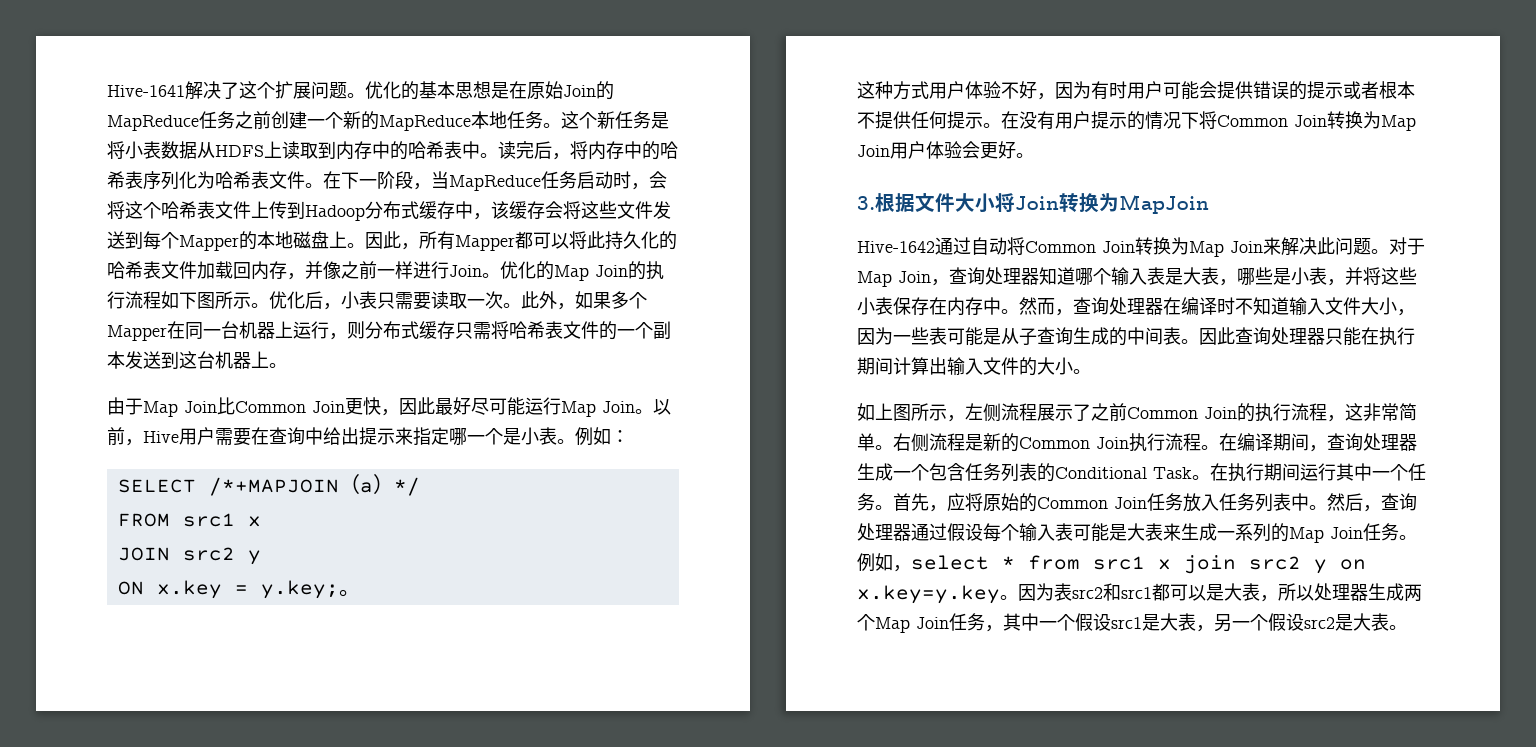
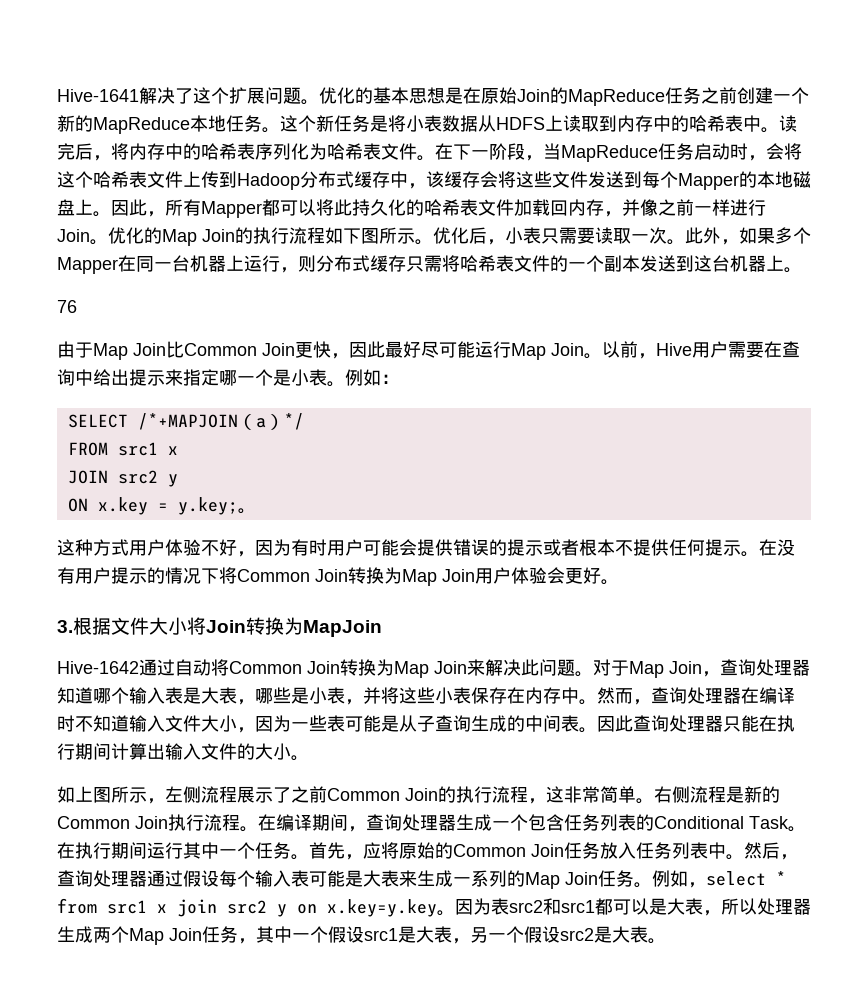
+ 76

